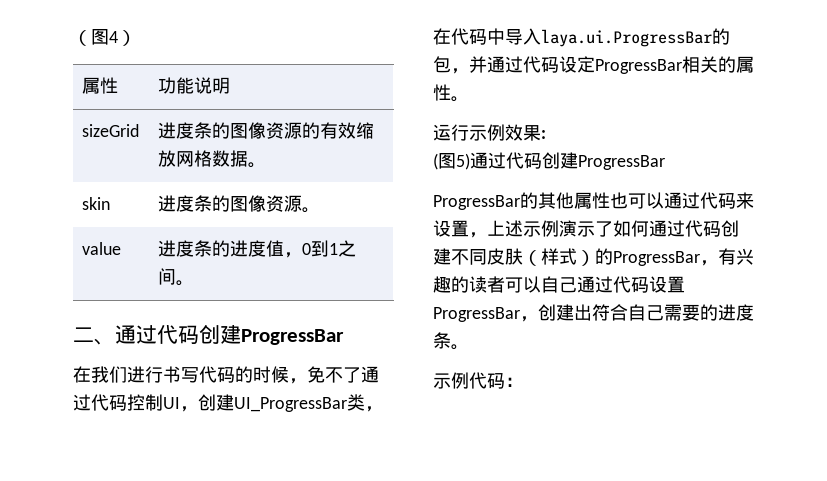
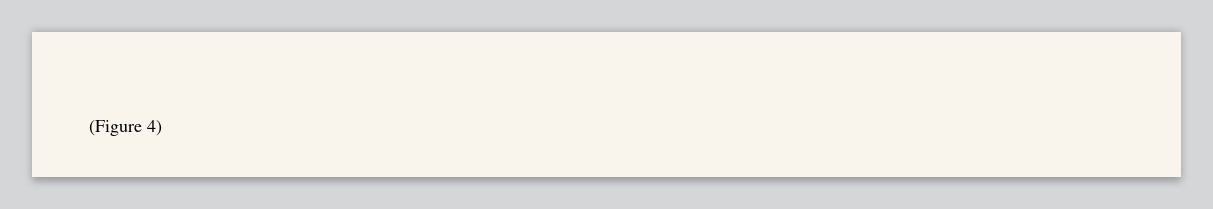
- （图4）
- 属性 | 功能说明
- sizeGrid | 进度条的图像资源的有效缩放网格数据。
- skin | 进度条的图像资源。
- value | 进度条的进度值，0到1之间。
- 二、通过代码创建ProgressBar
- 在我们进行书写代码的时候，免不了通过代码控制UI，创建UI_ProgressBar类，在代码中导入laya.ui.ProgressBar的包，并通过代码设定ProgressBar相关的属性。
- 运行示例效果:
- (图5)通过代码创建ProgressBar
- ProgressBar的其他属性也可以通过代码来设置，上述示例演示了如何通过代码创建不同皮肤（样式）的ProgressBar，有兴趣的读者可以自己通过代码设置ProgressBar，创建出符合自己需要的进度条。
- 示例代码：
+ (Figure 4)

